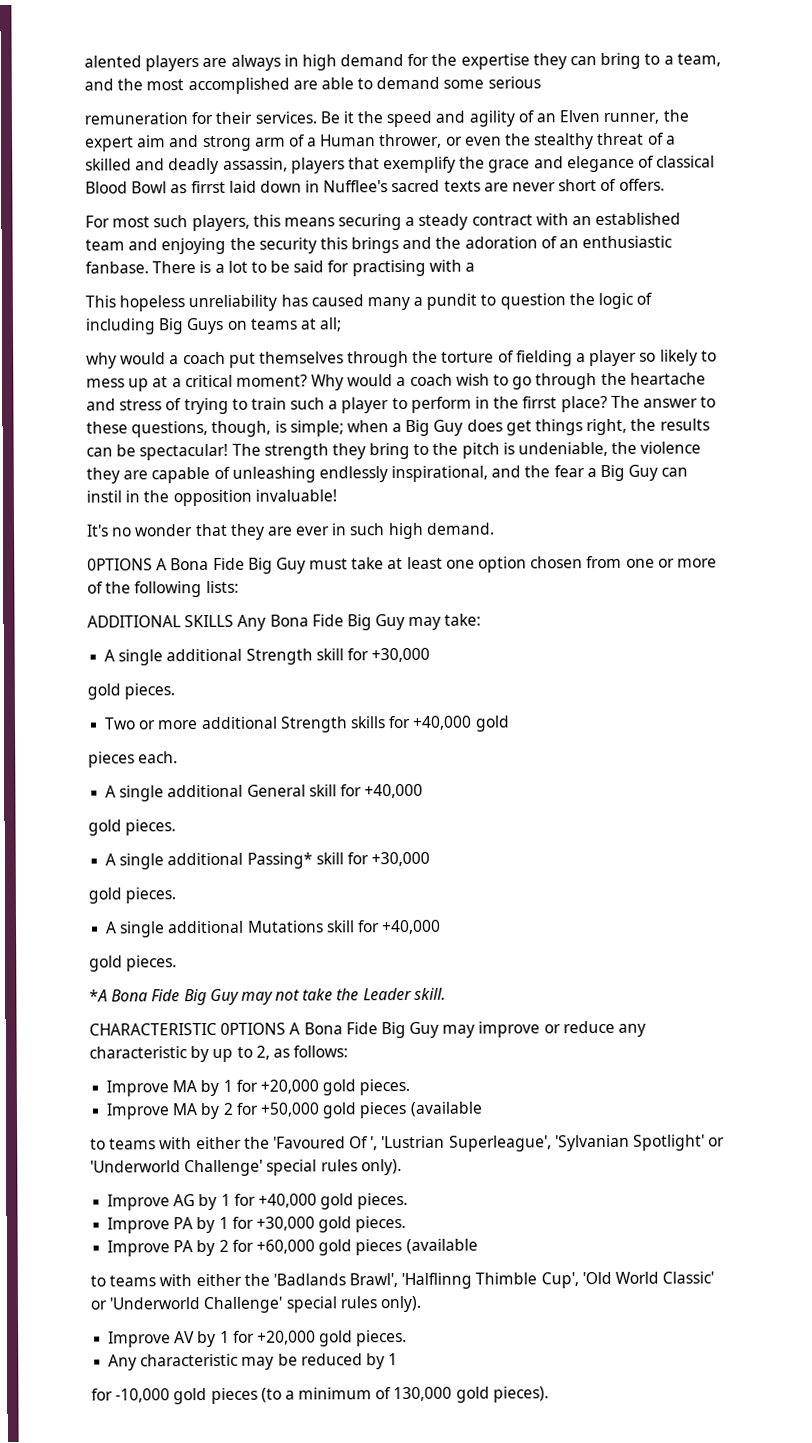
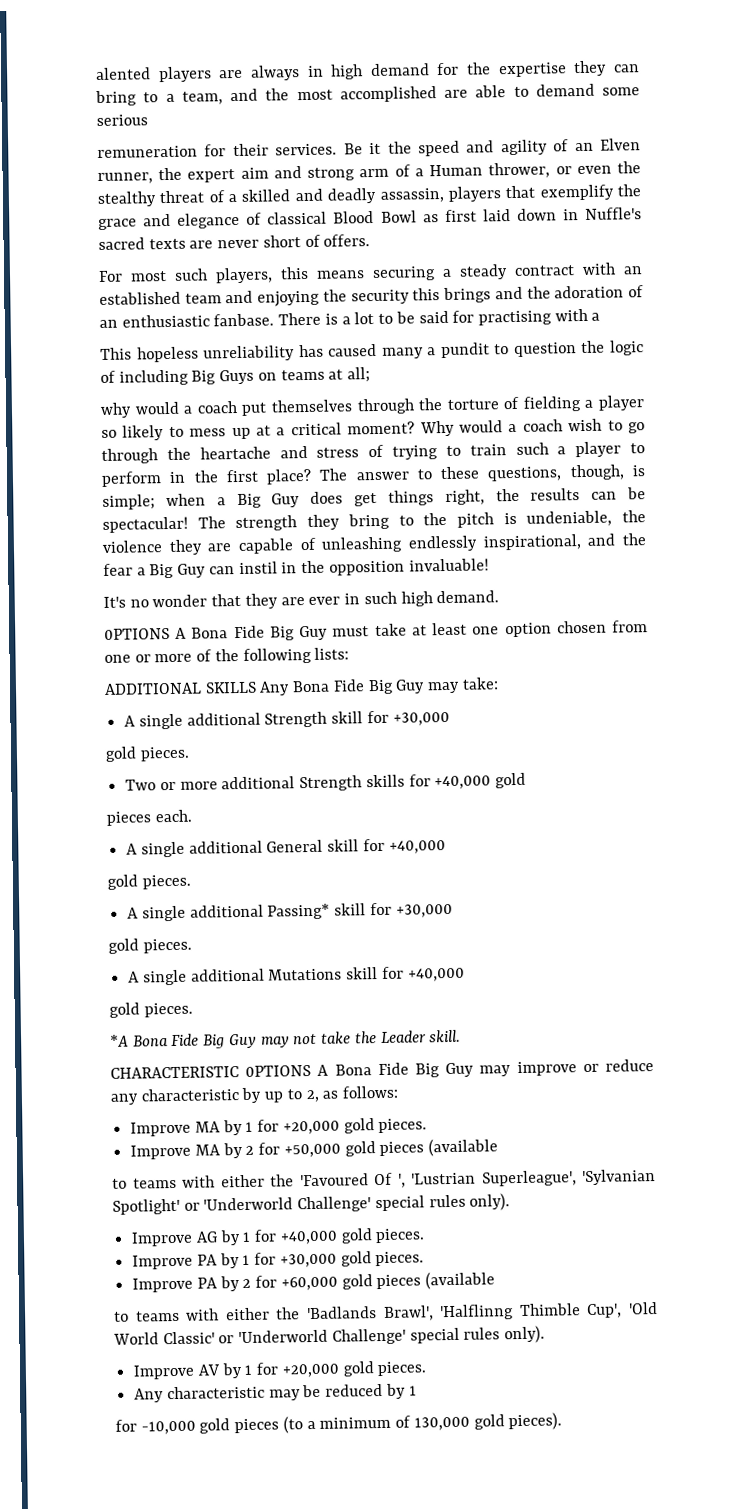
- Be it the speed and agility of an Elven runner, the expert aim and strong arm of a Human thrower, or even the stealthy threat of a skilled and deadly assassin, players that exemplify the grace and elegance of classical Blood Bowl as firrst laid down in Nufflee's sacred texts are never short of offers.
+ Be it the speed and agility of an Elven runner, the expert aim and strong arm of a Human thrower, or even the stealthy threat of a skilled and deadly assassin, players that exemplify the grace and elegance of classical Blood Bowl as first laid down in Nuffle's sacred texts are never short of offers.
- Why would a coach wish to go through the heartache and stress of trying to train such a player to perform in the firrst place?
+ Why would a coach wish to go through the heartache and stress of trying to train such a player to perform in the first place?

